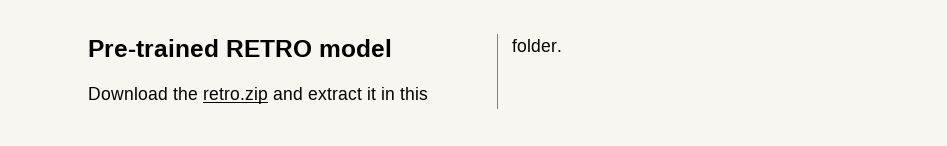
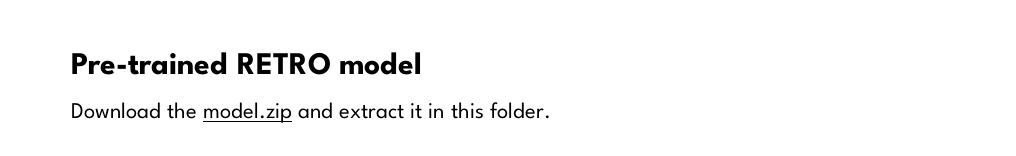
- Download the retro.zip and extract it in this folder.
+ Download the model.zip and extract it in this folder.

